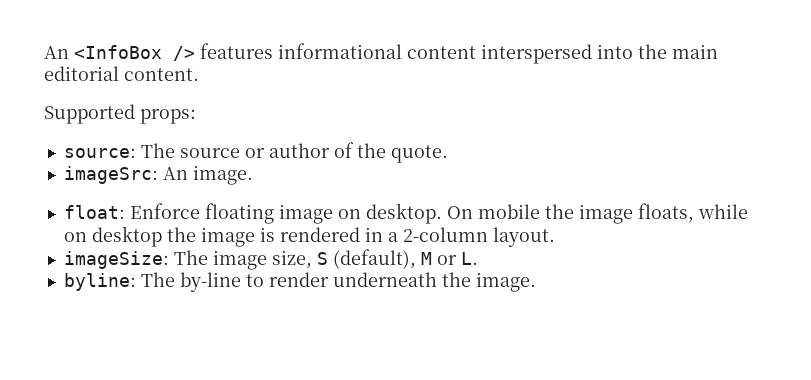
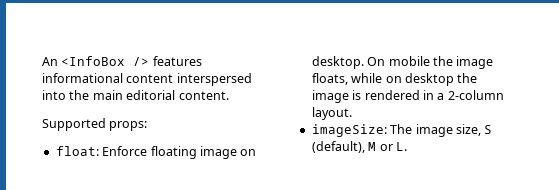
- source: The source or author of the quote.
- imageSrc: An image.
- byline: The by-line to render underneath the image.

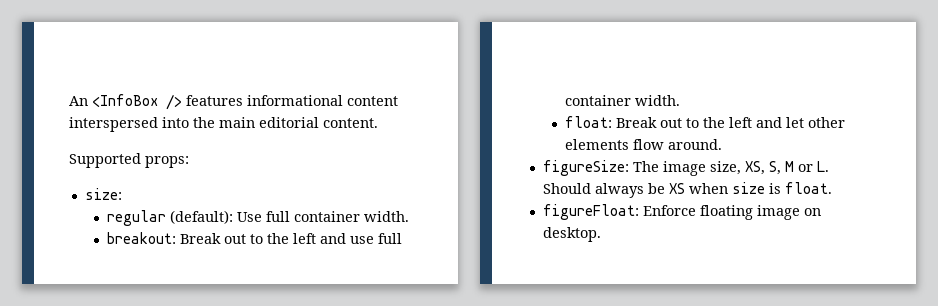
- float: Enforce floating image on desktop. On mobile the image floats, while on desktop the image is rendered in a 2-column layout.
- imageSize: The image size, S (default), M or L.
+ size:
+ regular (default): Use full container width.
+ breakout: Break out to the left and use full container width.
+ float: Break out to the left and let other elements flow around.
+ figureSize: The image size, XS, S, M or L. Should always be XS when size is float.
+ figureFloat: Enforce floating image on desktop.

